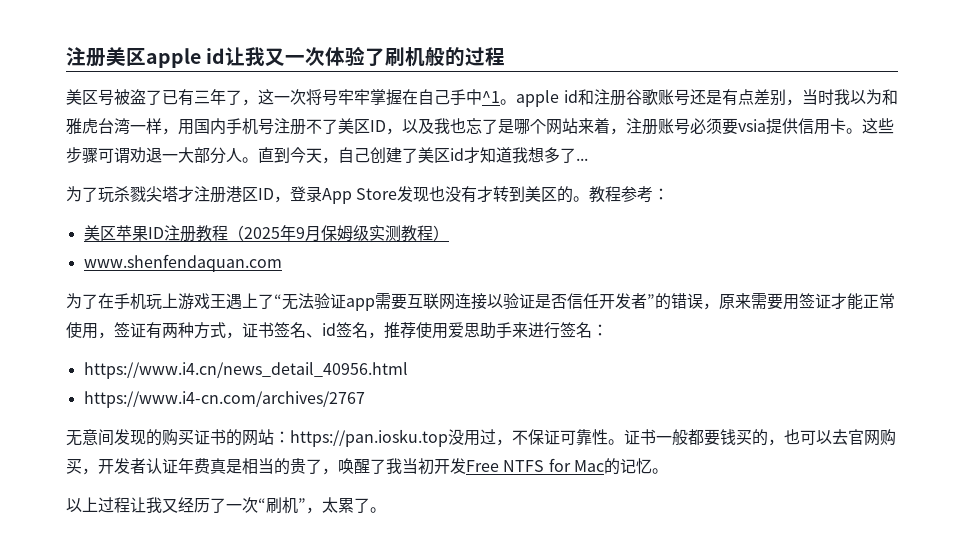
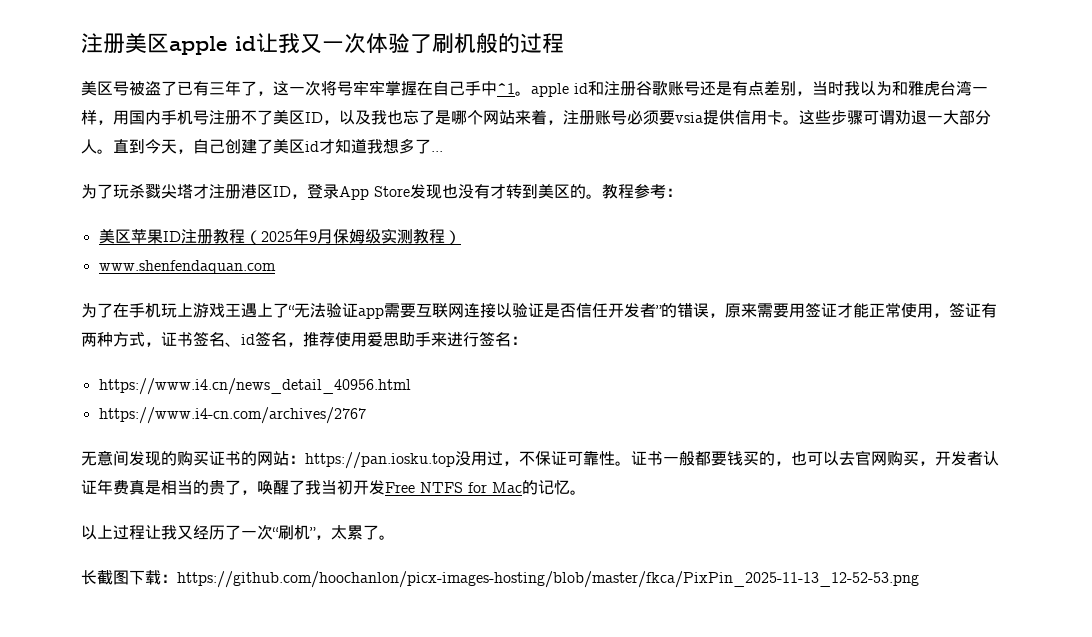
+ 长截图下载：https://github.com/hoochanlon/picx-images-hosting/blob/master/fkca/PixPin_2025-11-13_12-52-53.png

